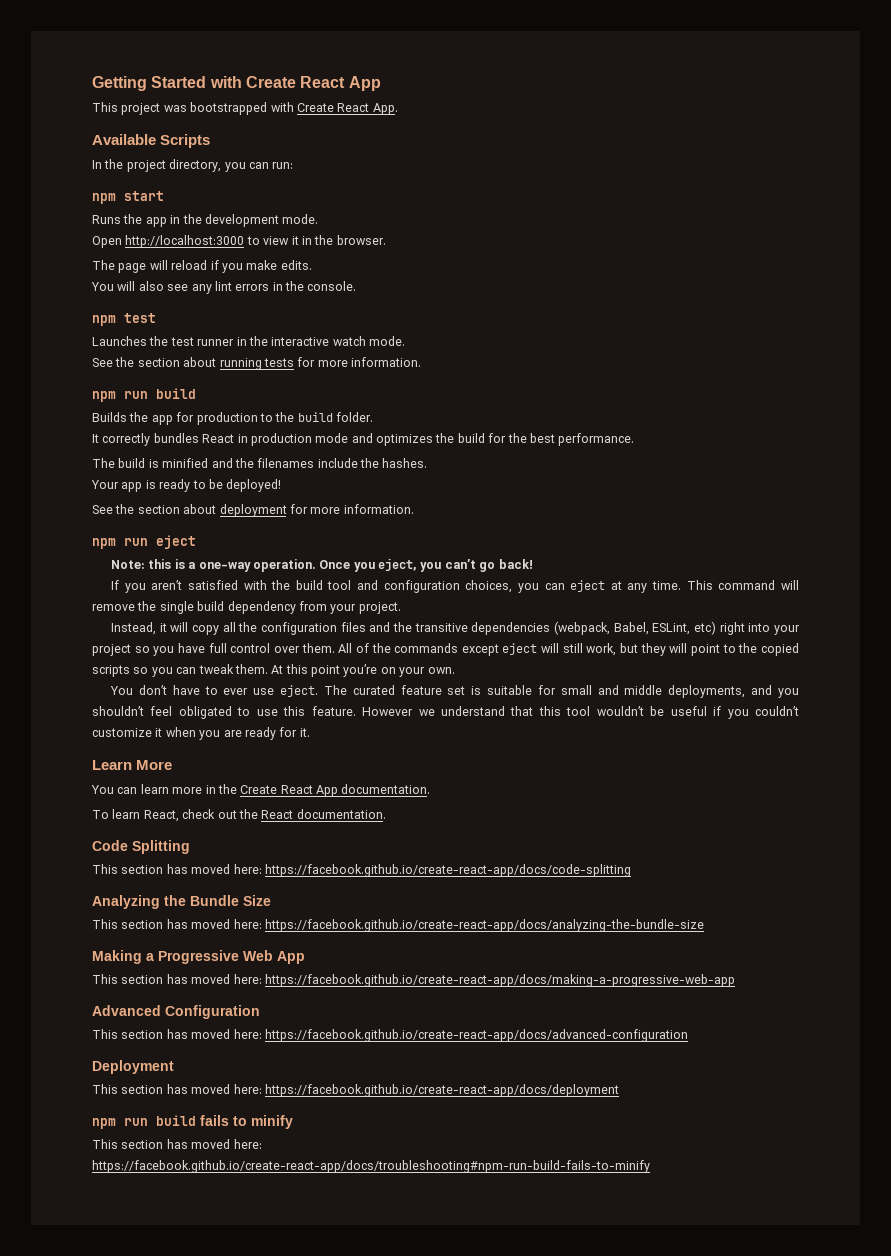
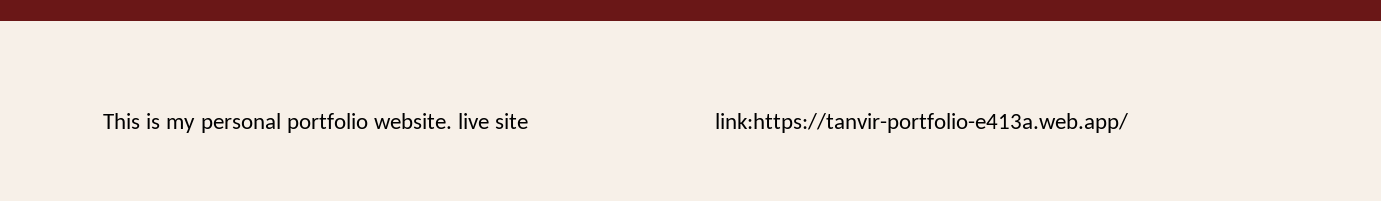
- Getting Started with Create React App
- This project was bootstrapped with Create React App.
- Available Scripts
- In the project directory, you can run:
- npm start
- Runs the app in the development mode.
- Open http://localhost:3000 to view it in the browser.
- The page will reload if you make edits.
- You will also see any lint errors in the console.
- npm test
- Launches the test runner in the interactive watch mode.
- See the section about running tests for more information.
- npm run build
- Builds the app for production to the build folder.
- It correctly bundles React in production mode and optimizes the build for the best performance.
- The build is minified and the filenames include the hashes.
- Your app is ready to be deployed!
- See the section about deployment for more information.
- npm run eject
- Note: this is a one-way operation. Once you eject, you can’t go back!
- If you aren’t satisfied with the build tool and configuration choices, you can eject at any time. This command will remove the single build dependency from your project.
- Instead, it will copy all the configuration files and the transitive dependencies (webpack, Babel, ESLint, etc) right into your project so you have full control over them. All of the commands except eject will still work, but they will point to the copied scripts so you can tweak them. At this point you’re on your own.
- You don’t have to ever use eject. The curated feature set is suitable for small and middle deployments, and you shouldn’t feel obligated to use this feature. However we understand that this tool wouldn’t be useful if you couldn’t customize it when you are ready for it.
- Learn More
- You can learn more in the Create React App documentation.
- To learn React, check out the React documentation.
- Code Splitting
- This section has moved here: https://facebook.github.io/create-react-app/docs/code-splitting
- Analyzing the Bundle Size
- This section has moved here: https://facebook.github.io/create-react-app/docs/analyzing-the-bundle-size
- Making a Progressive Web App
- This section has moved here: https://facebook.github.io/create-react-app/docs/making-a-progressive-web-app
- Advanced Configuration
- This section has moved here: https://facebook.github.io/create-react-app/docs/advanced-configuration
- Deployment
- This section has moved here: https://facebook.github.io/create-react-app/docs/deployment
- npm run build fails to minify
- This section has moved here: https://facebook.github.io/create-react-app/docs/troubleshooting#npm-run-build-fails-to-minify
+ This is my personal portfolio website. live site link:https://tanvir-portfolio-e413a.web.app/

